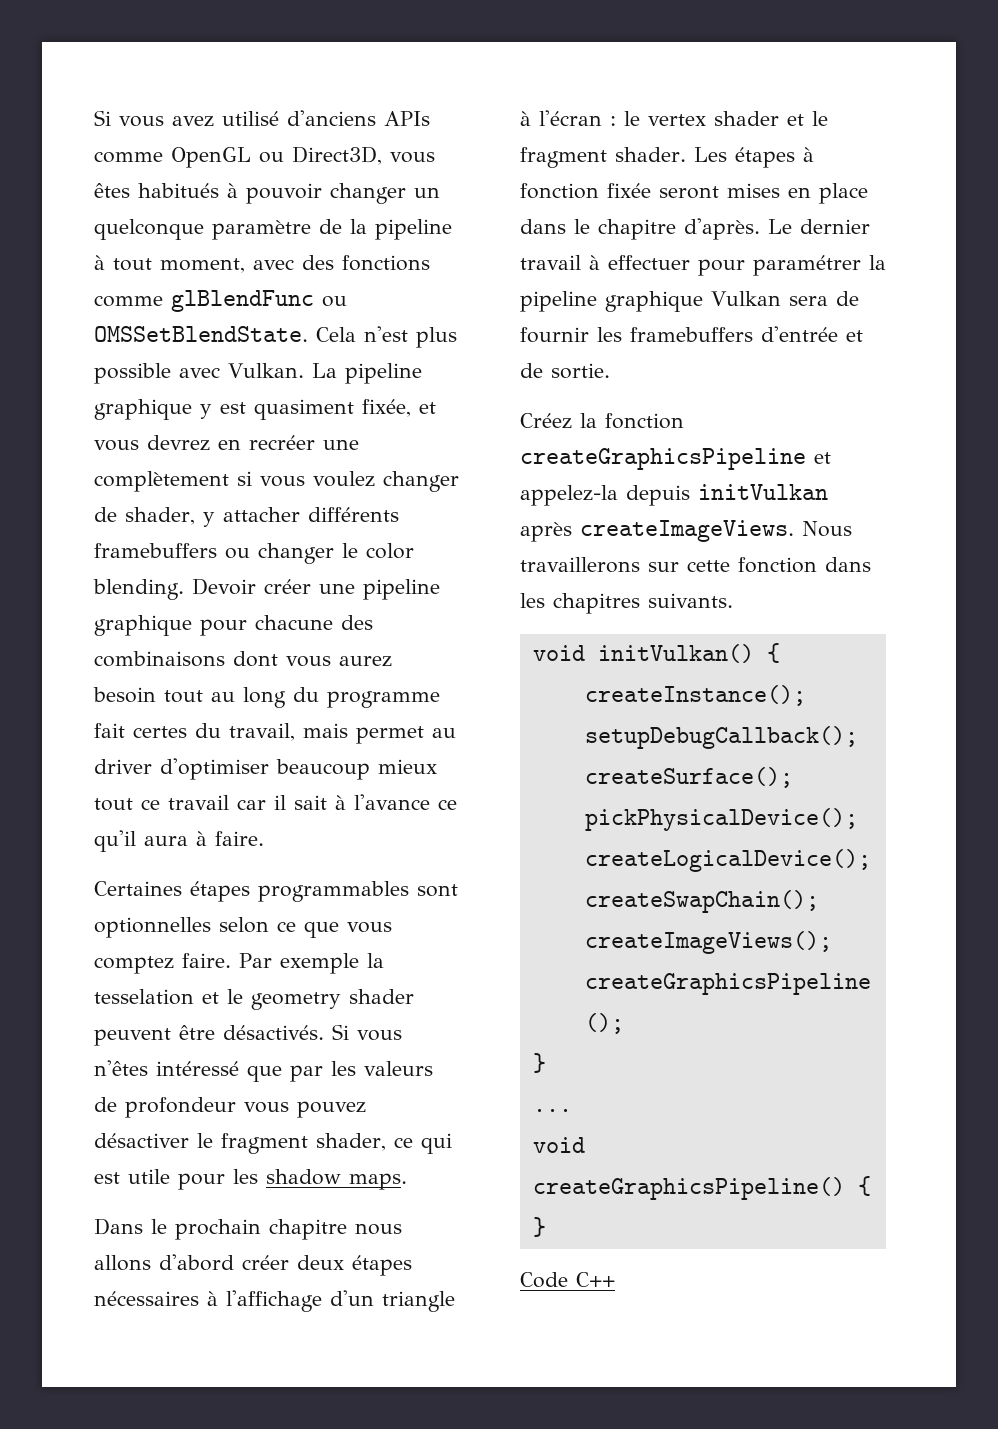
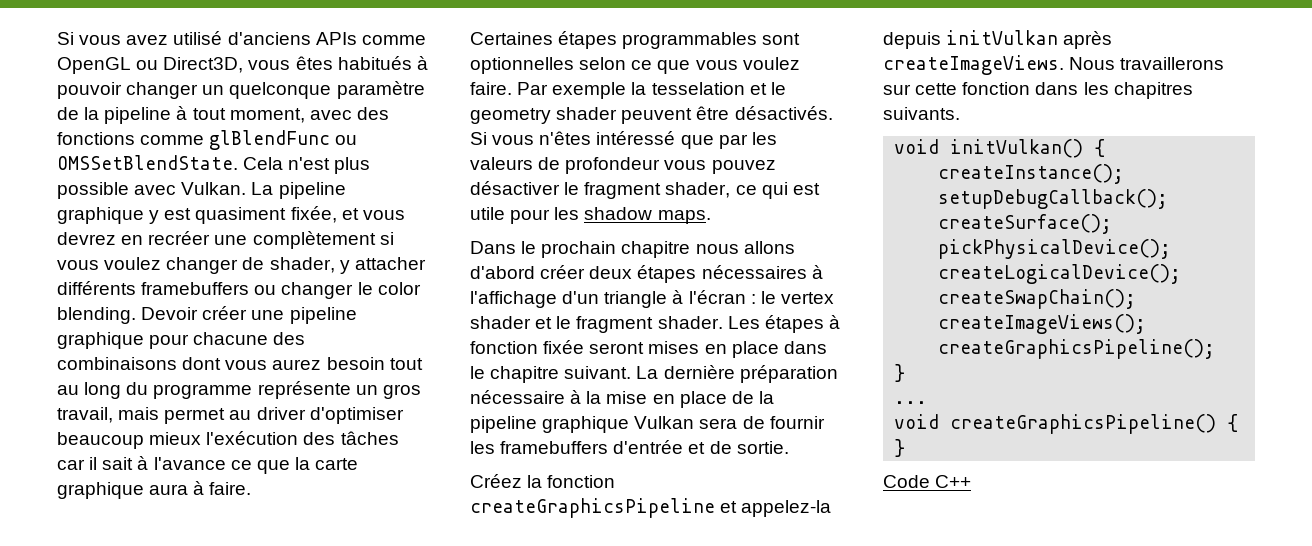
- Devoir créer une pipeline graphique pour chacune des combinaisons dont vous aurez besoin tout au long du programme fait certes du travail, mais permet au driver d'optimiser beaucoup mieux tout ce travail car il sait à l'avance ce qu'il aura à faire.
+ Devoir créer une pipeline graphique pour chacune des combinaisons dont vous aurez besoin tout au long du programme représente un gros travail, mais permet au driver d'optimiser beaucoup mieux l'exécution des tâches car il sait à l'avance ce que la carte graphique aura à faire.
- Certaines étapes programmables sont optionnelles selon ce que vous comptez faire.
+ Certaines étapes programmables sont optionnelles selon ce que vous voulez faire.
- Les étapes à fonction fixée seront mises en place dans le chapitre d'après. Le dernier travail à effectuer pour paramétrer la pipeline graphique Vulkan sera de fournir les framebuffers d'entrée et de sortie.
+ Les étapes à fonction fixée seront mises en place dans le chapitre suivant. La dernière préparation nécessaire à la mise en place de la pipeline graphique Vulkan sera de fournir les framebuffers d'entrée et de sortie.

